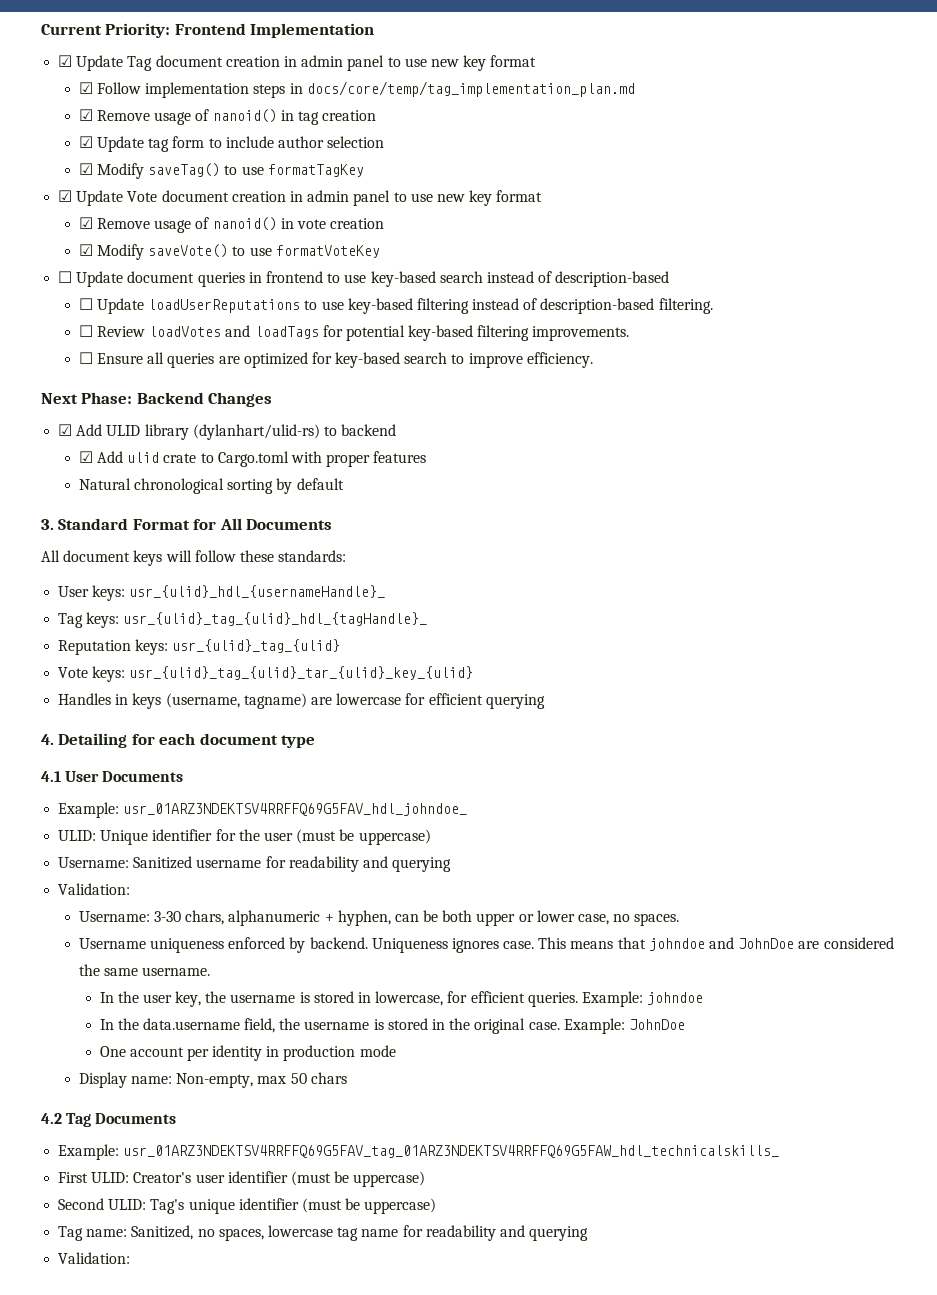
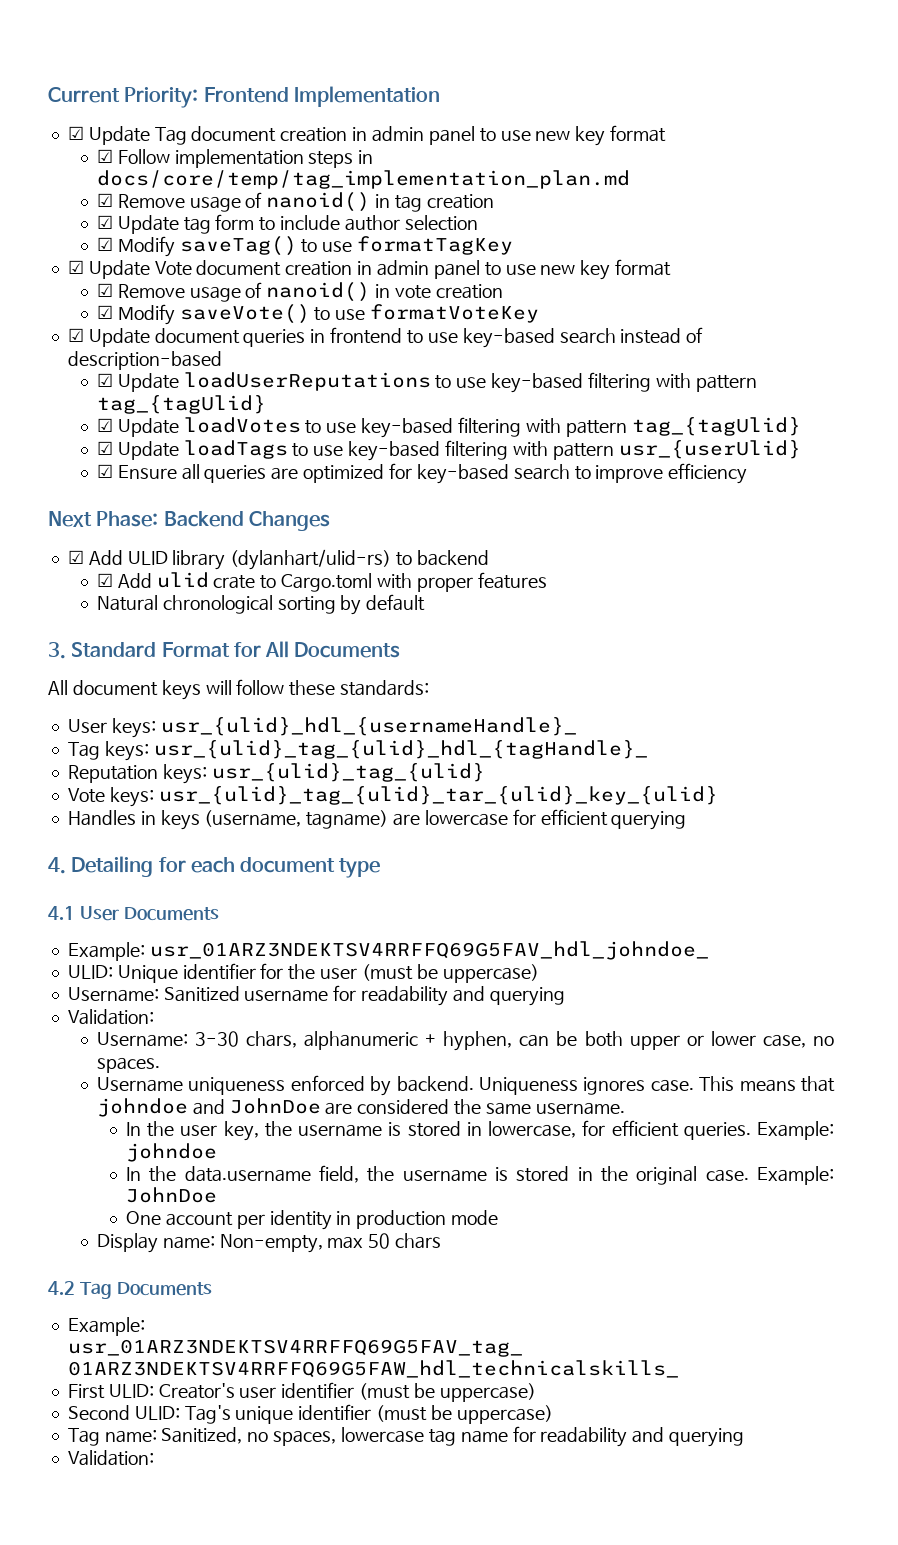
- ☐ Update document queries in frontend to use key-based search instead of description-based
+ ☑ Update document queries in frontend to use key-based search instead of description-based
- ☐ Update loadUserReputations to use key-based filtering instead of description-based filtering.
- ☐ Review loadVotes and loadTags for potential key-based filtering improvements.
- ☐ Ensure all queries are optimized for key-based search to improve efficiency.
+ ☑ Update loadUserReputations to use key-based filtering with pattern tag_{tagUlid}
+ ☑ Update loadVotes to use key-based filtering with pattern tag_{tagUlid}
+ ☑ Update loadTags to use key-based filtering with pattern usr_{userUlid}
+ ☑ Ensure all queries are optimized for key-based search to improve efficiency

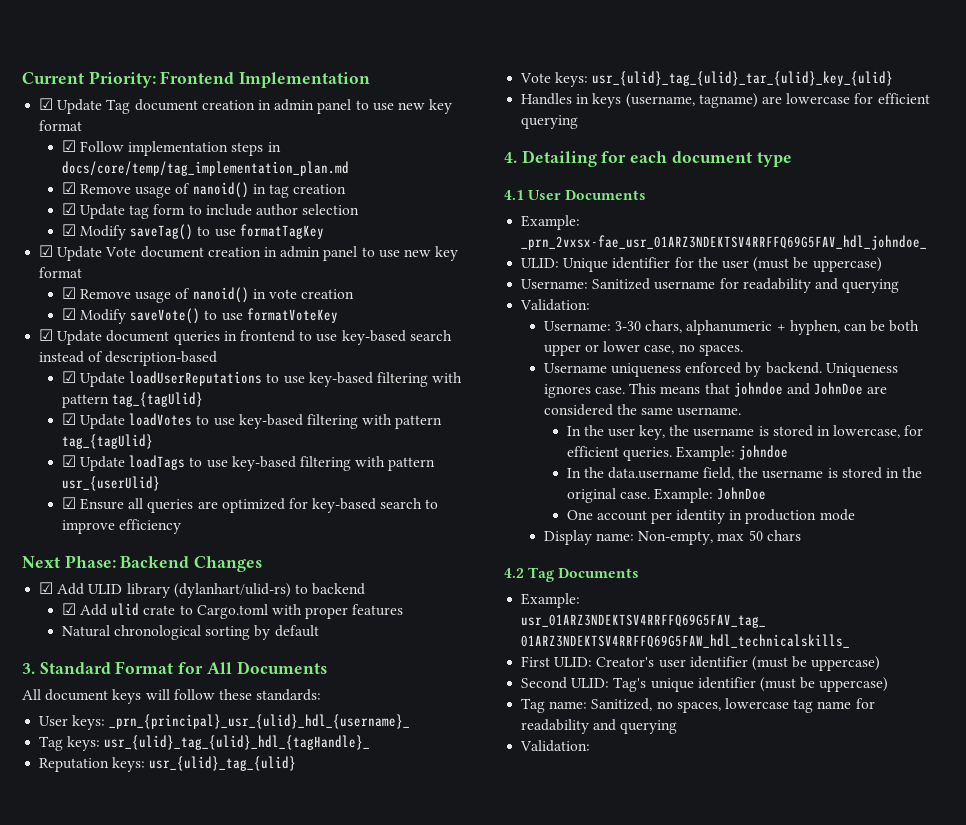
- User keys: usr_{ulid}_hdl_{usernameHandle}_
+ User keys: _prn_{principal}_usr_{ulid}_hdl_{username}_
- Example: usr_01ARZ3NDEKTSV4RRFFQ69G5FAV_hdl_johndoe_
+ Example: _prn_2vxsx-fae_usr_01ARZ3NDEKTSV4RRFFQ69G5FAV_hdl_johndoe_

